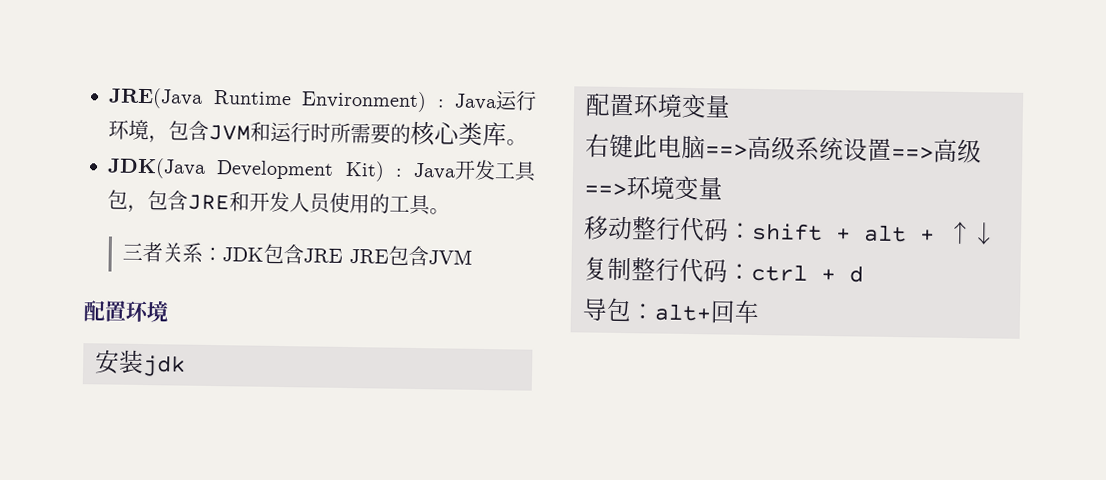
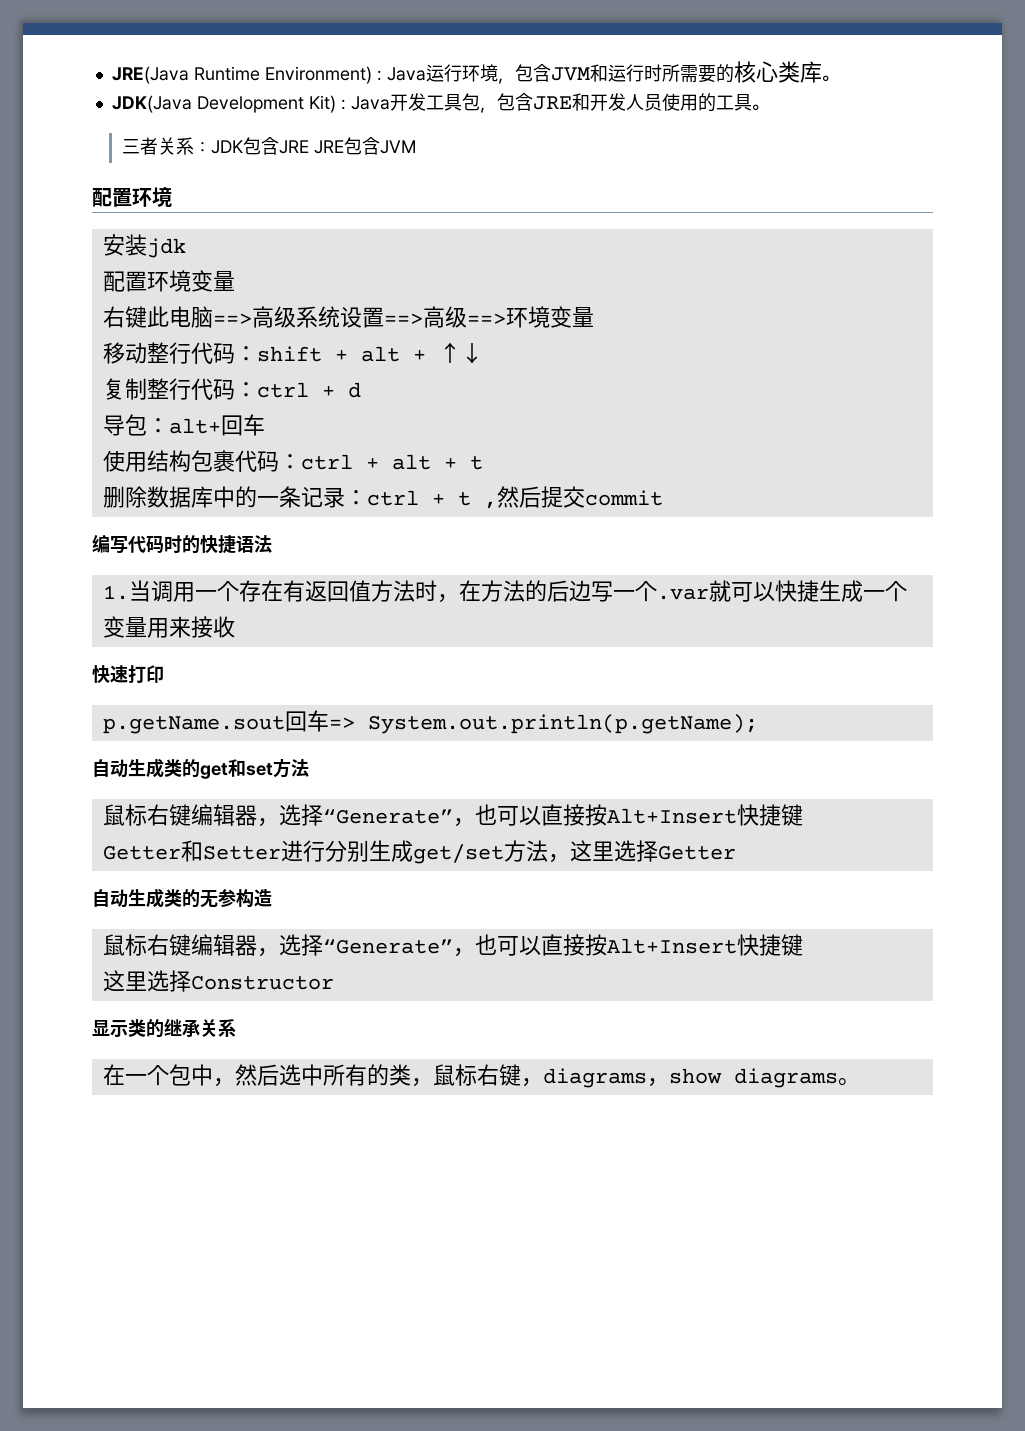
+ 使用结构包裹代码：ctrl + alt + t
+ 删除数据库中的一条记录：ctrl + t ,然后提交commit
+ 编写代码时的快捷语法
+ 1.当调用一个存在有返回值方法时，在方法的后边写一个.var就可以快捷生成一个变量用来接收
+ 快速打印
+ p.getName.sout回车=> System.out.println(p.getName);
+ 自动生成类的get和set方法
+ 鼠标右键编辑器，选择“Generate”，也可以直接按Alt+Insert快捷键
+ Getter和Setter进行分别生成get/set方法，这里选择Getter
+ 自动生成类的无参构造
+ 鼠标右键编辑器，选择“Generate”，也可以直接按Alt+Insert快捷键
+ 这里选择Constructor
+ 显示类的继承关系
+ 在一个包中，然后选中所有的类，鼠标右键，diagrams，show diagrams。

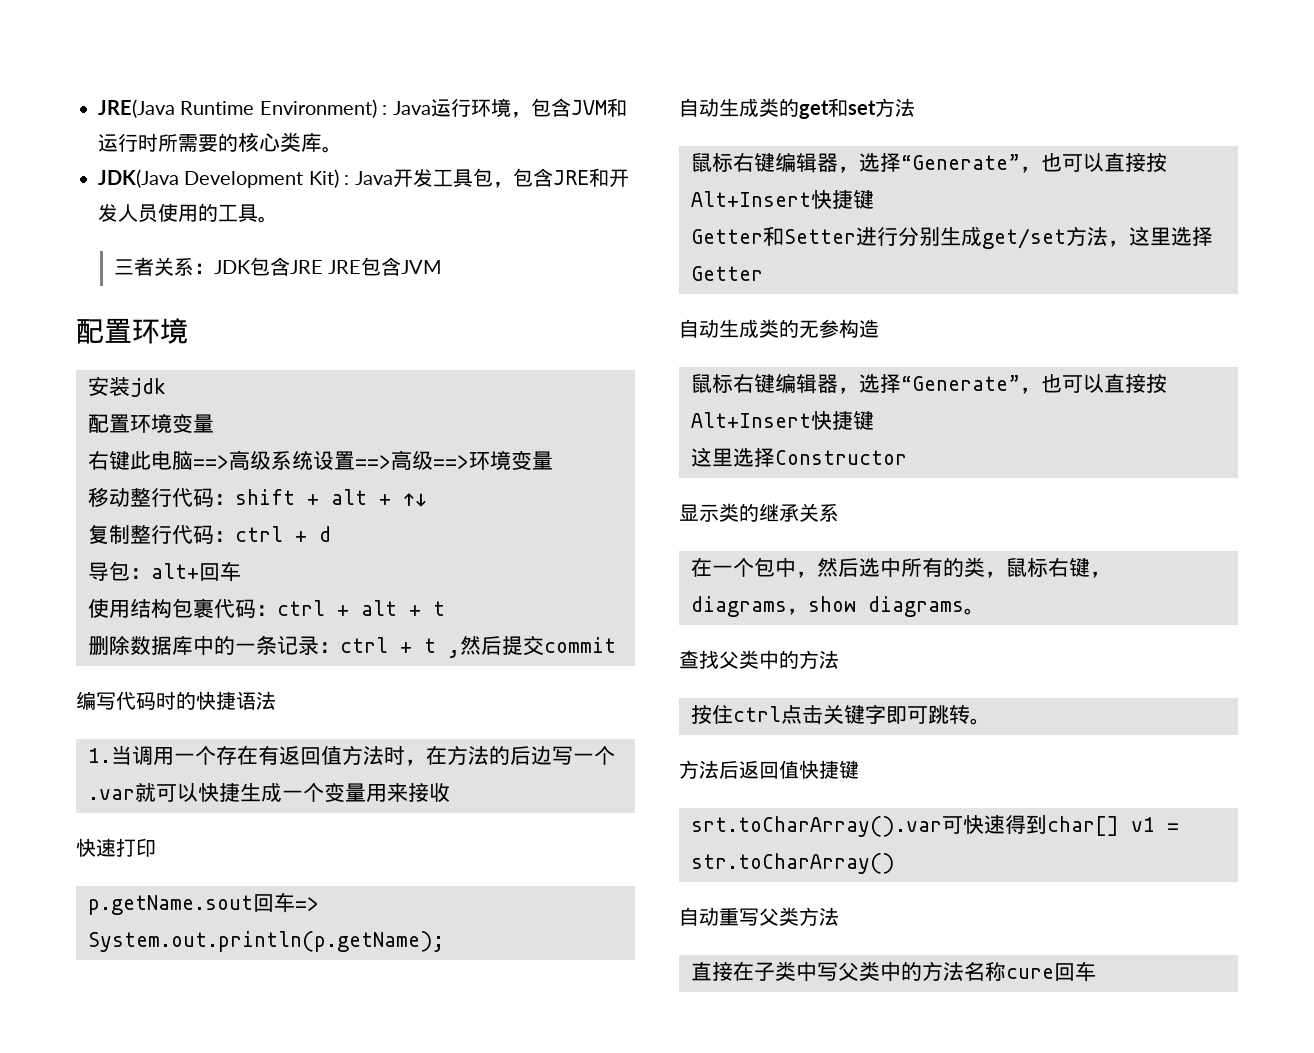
+ 查找父类中的方法
+ 按住ctrl点击关键字即可跳转。
+ 方法后返回值快捷键
+ srt.toCharArray().var可快速得到char[] v1 = str.toCharArray()
+ 自动重写父类方法
+ 直接在子类中写父类中的方法名称cure回车

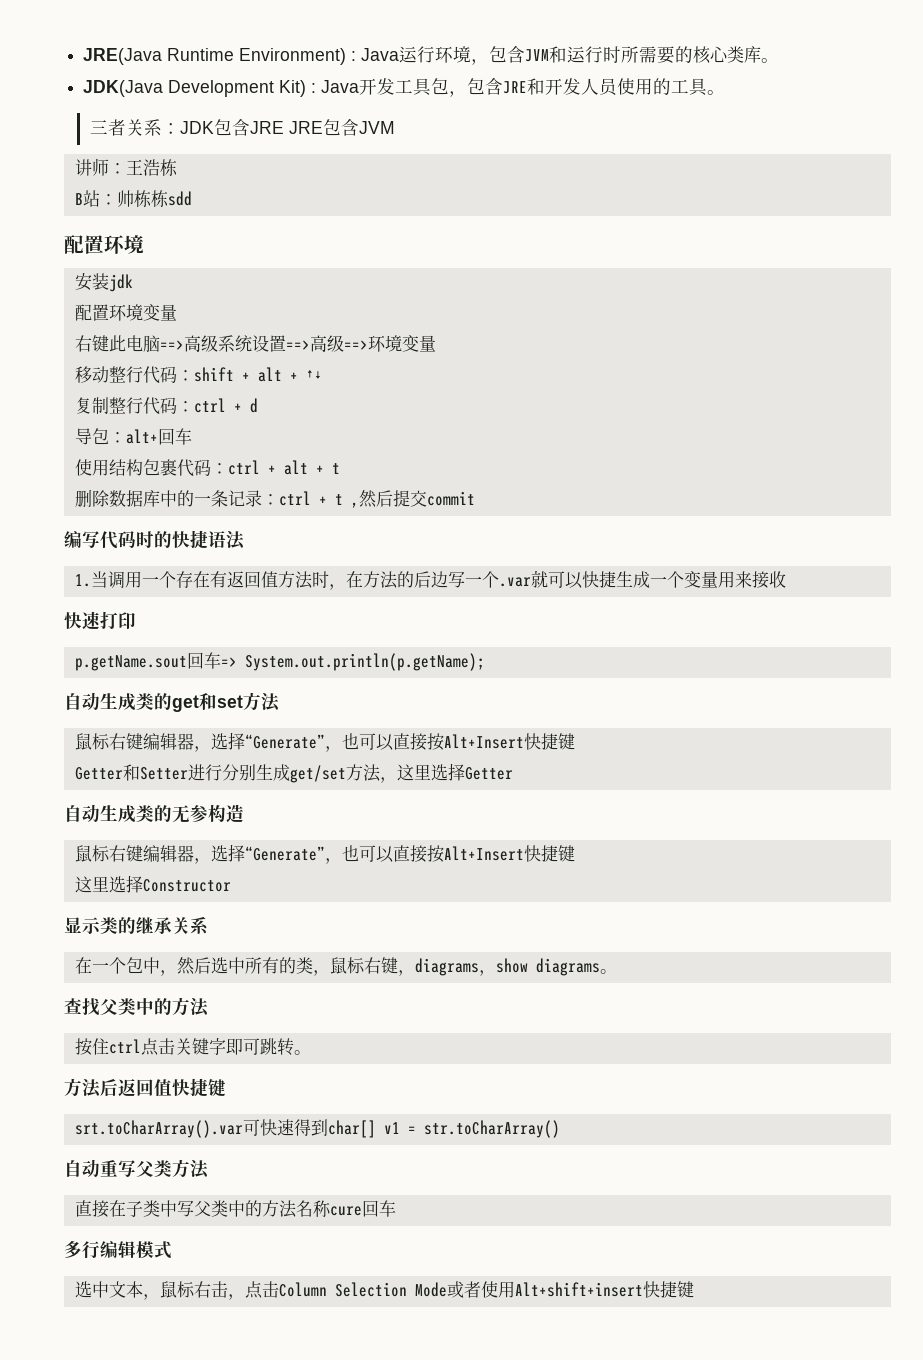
+ 讲师：王浩栋
+ B站：帅栋栋sdd
+ 多行编辑模式
+ 选中文本，鼠标右击，点击Column Selection Mode或者使用Alt+shift+insert快捷键

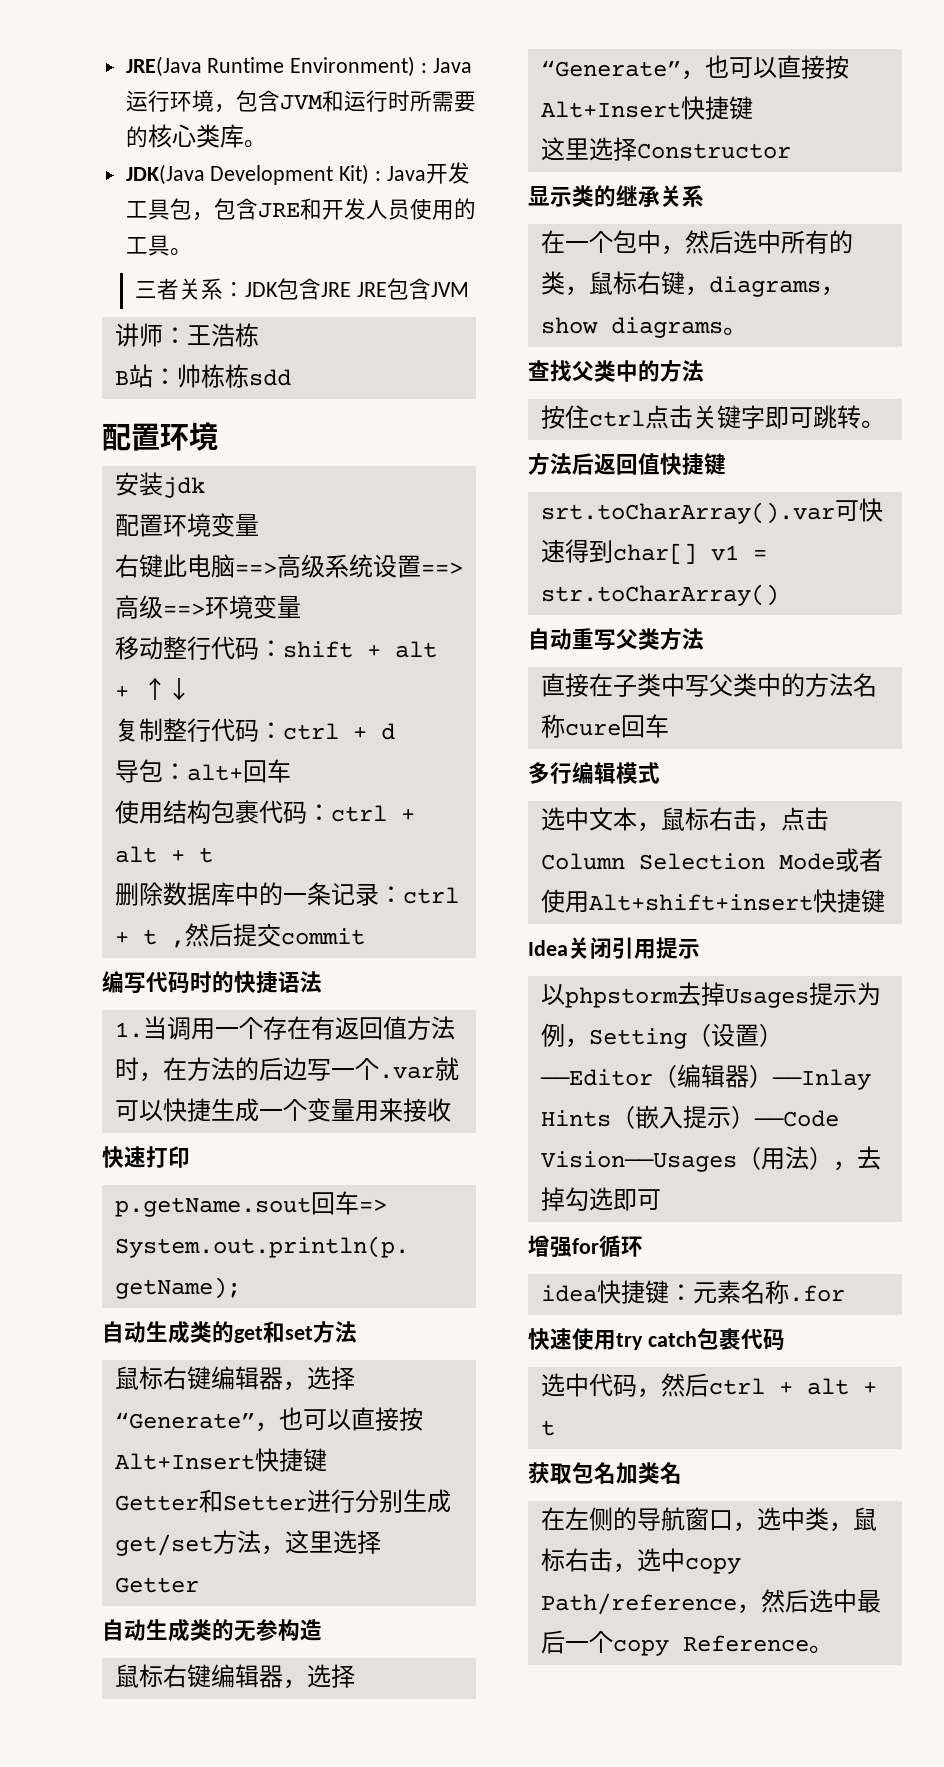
+ Idea关闭引用提示
+ 以phpstorm去掉Usages提示为例，Setting（设置）——Editor（编辑器）——Inlay Hints（嵌入提示）——Code Vision——Usages（用法），去掉勾选即可
+ 增强for循环
+ idea快捷键：元素名称.for
+ 快速使用try catch包裹代码
+ 选中代码，然后ctrl + alt + t
+ 获取包名加类名
+ 在左侧的导航窗口，选中类，鼠标右击，选中copy Path/reference，然后选中最后一个copy Reference。

